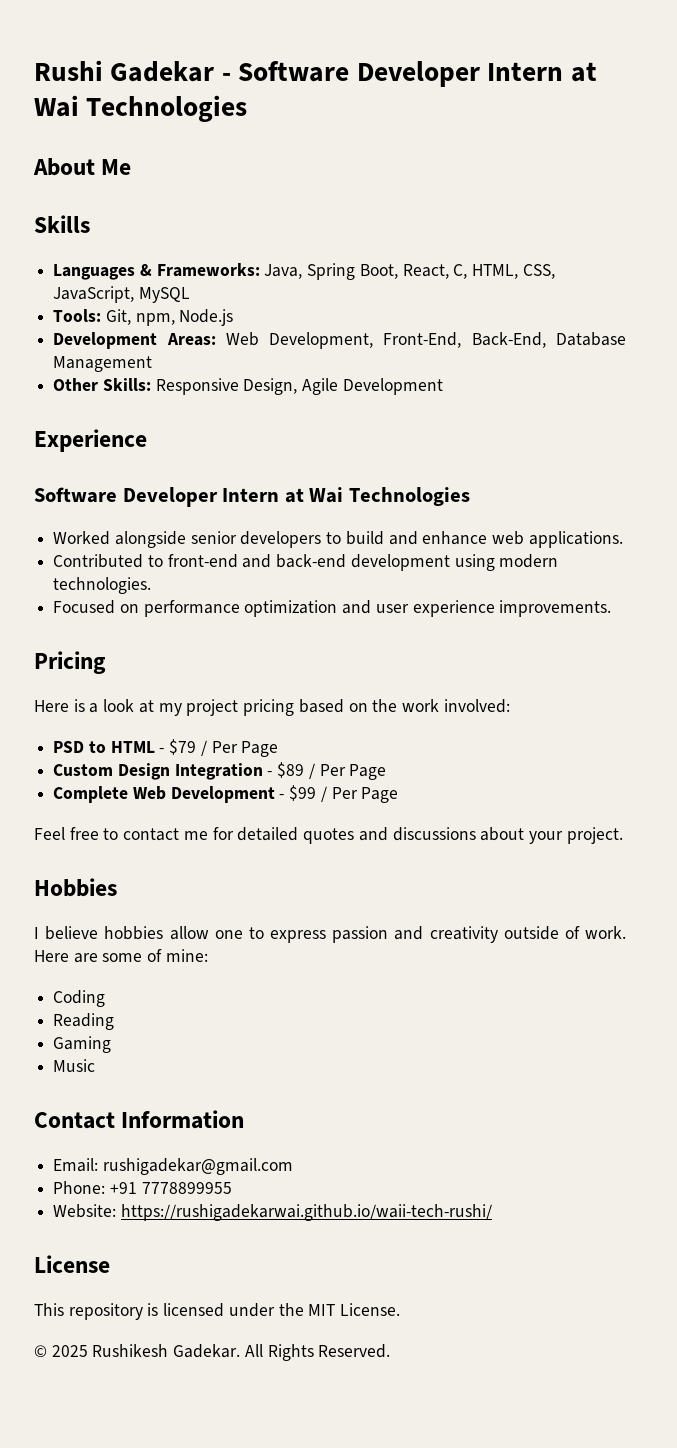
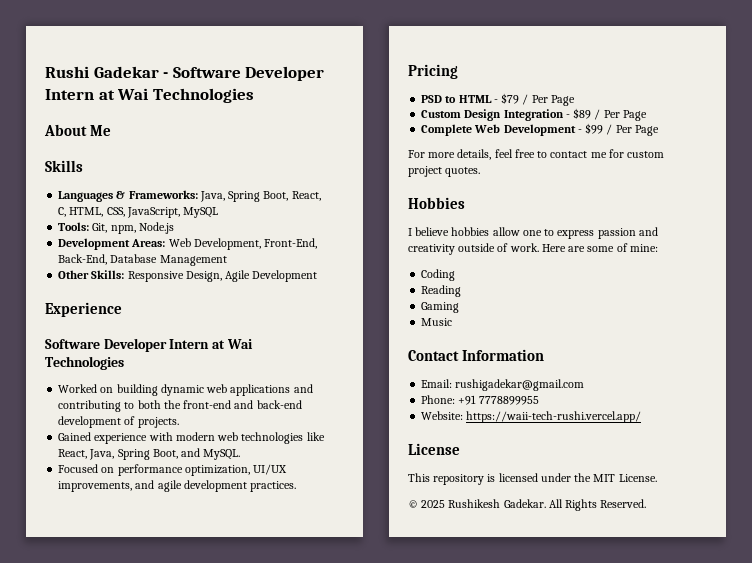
- Worked alongside senior developers to build and enhance web applications.
- Contributed to front-end and back-end development using modern technologies.
- Focused on performance optimization and user experience improvements.
+ Worked on building dynamic web applications and contributing to both the front-end and back-end development of projects.
+ Gained experience with modern web technologies like React, Java, Spring Boot, and MySQL.
+ Focused on performance optimization, UI/UX improvements, and agile development practices.
  Pricing
- Here is a look at my project pricing based on the work involved:
- Feel free to contact me for detailed quotes and discussions about your project.
+ For more details, feel free to contact me for custom project quotes.
- Website: https://rushigadekarwai.github.io/waii-tech-rushi/
+ Website: https://waii-tech-rushi.vercel.app/

